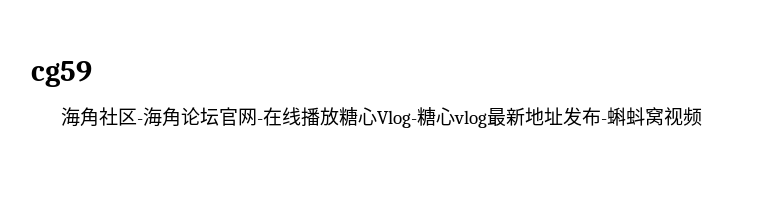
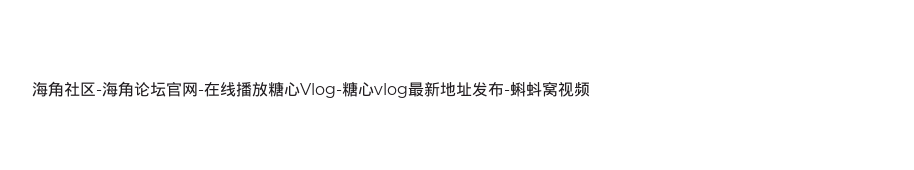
- cg59

